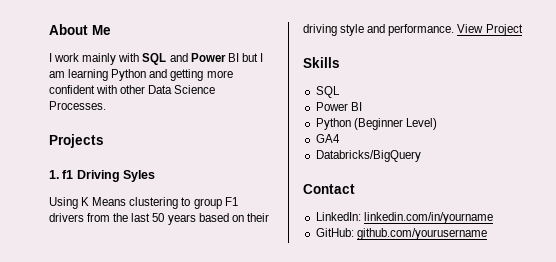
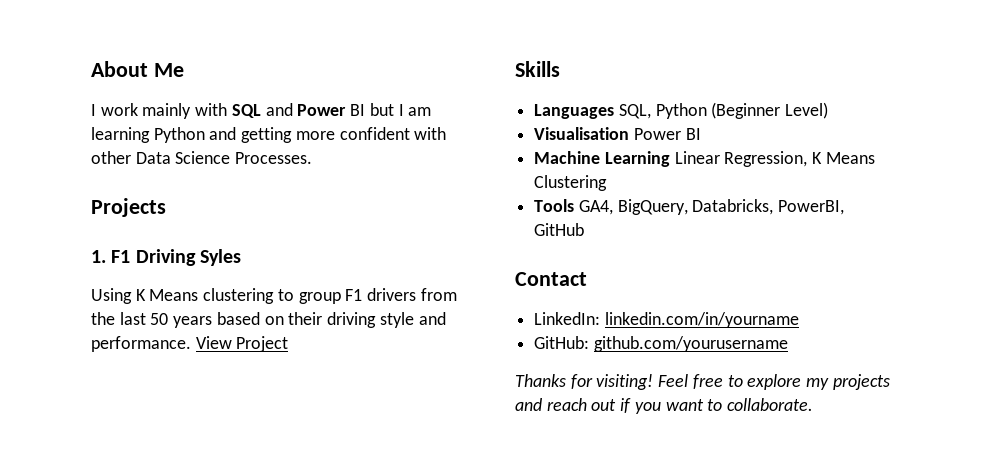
- 1. f1 Driving Syles
+ 1. F1 Driving Syles
  Skills
- SQL
- Power BI
- Python (Beginner Level)
+ Languages SQL, Python (Beginner Level)
- GA4
- Databricks/BigQuery
+ Visualisation Power BI
+ Machine Learning Linear Regression, K Means Clustering
+ Tools GA4, BigQuery, Databricks, PowerBI, GitHub
+ Thanks for visiting! Feel free to explore my projects and reach out if you want to collaborate.

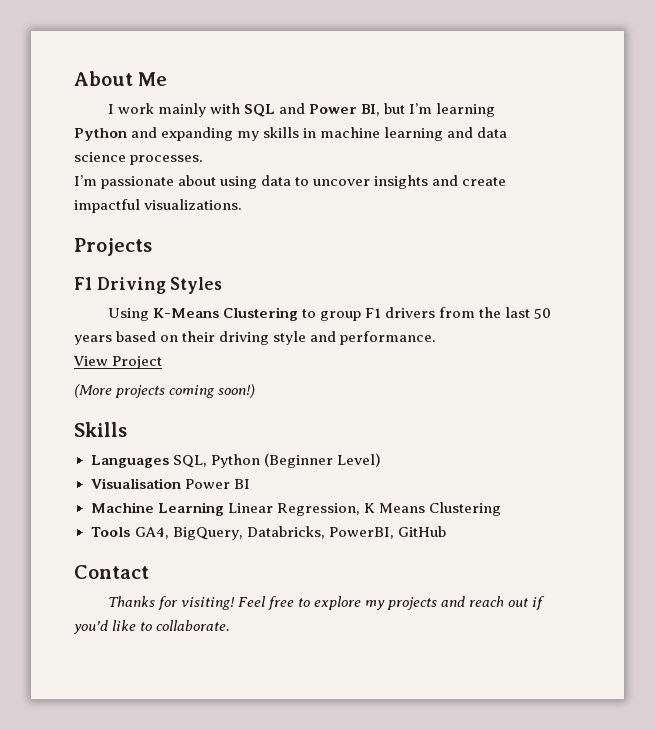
- I work mainly with SQL and Power BI but I am learning Python and getting more confident with other Data Science Processes.
+ I work mainly with SQL and Power BI, but I’m learning Python and expanding my skills in machine learning and data science processes.
+ I’m passionate about using data to uncover insights and create impactful visualizations.
- 1. F1 Driving Syles
+ F1 Driving Styles
- Using K Means clustering to group F1 drivers from the last 50 years based on their driving style and performance. View Project
+ Using K-Means Clustering to group F1 drivers from the last 50 years based on their driving style and performance.
+ View Project
+ (More projects coming soon!)
- LinkedIn: linkedin.com/in/yourname
- GitHub: github.com/yourusername
- Feel free to explore my projects and reach out if you want to collaborate.
+ Feel free to explore my projects and reach out if you’d like to collaborate.

